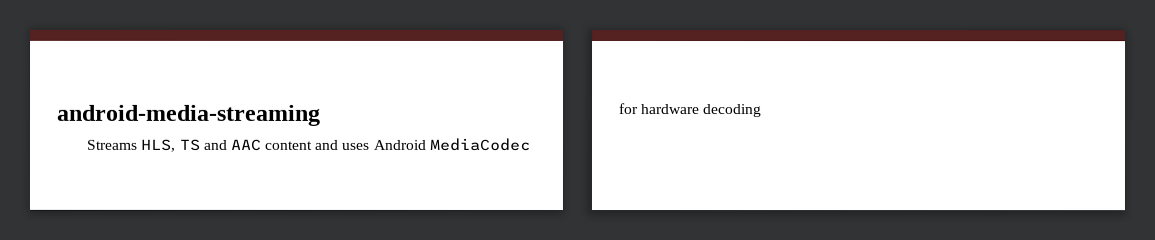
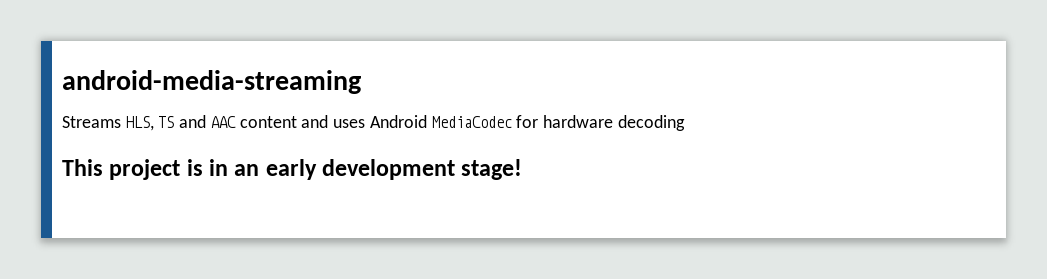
+ This project is in an early development stage!

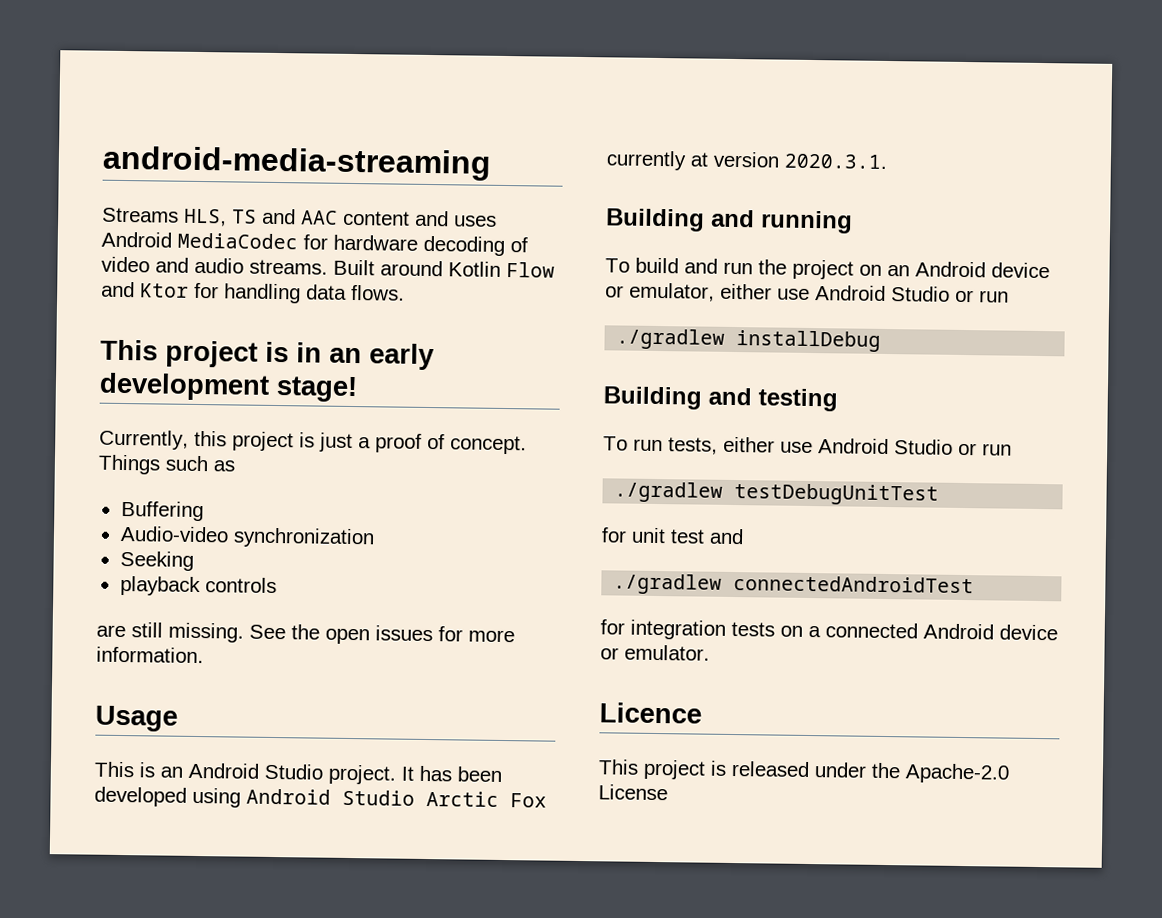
- Streams HLS, TS and AAC content and uses Android MediaCodec for hardware decoding
+ Streams HLS, TS and AAC content and uses Android MediaCodec for hardware decoding of video and audio streams. Built around Kotlin Flow and Ktor for handling data flows.
+ Currently, this project is just a proof of concept. Things such as
+ Buffering
+ Audio-video synchronization
+ Seeking
+ playback controls
+ are still missing. See the open issues for more information.
+ Usage
+ This is an Android Studio project. It has been developed using Android Studio Arctic Fox currently at version 2020.3.1.
+ Building and running
+ To build and run the project on an Android device or emulator, either use Android Studio or run
+ ./gradlew installDebug
+ Building and testing
+ To run tests, either use Android Studio or run
+ ./gradlew testDebugUnitTest
+ for unit test and
+ ./gradlew connectedAndroidTest
+ for integration tests on a connected Android device or emulator.
+ Licence
+ This project is released under the Apache-2.0 License

